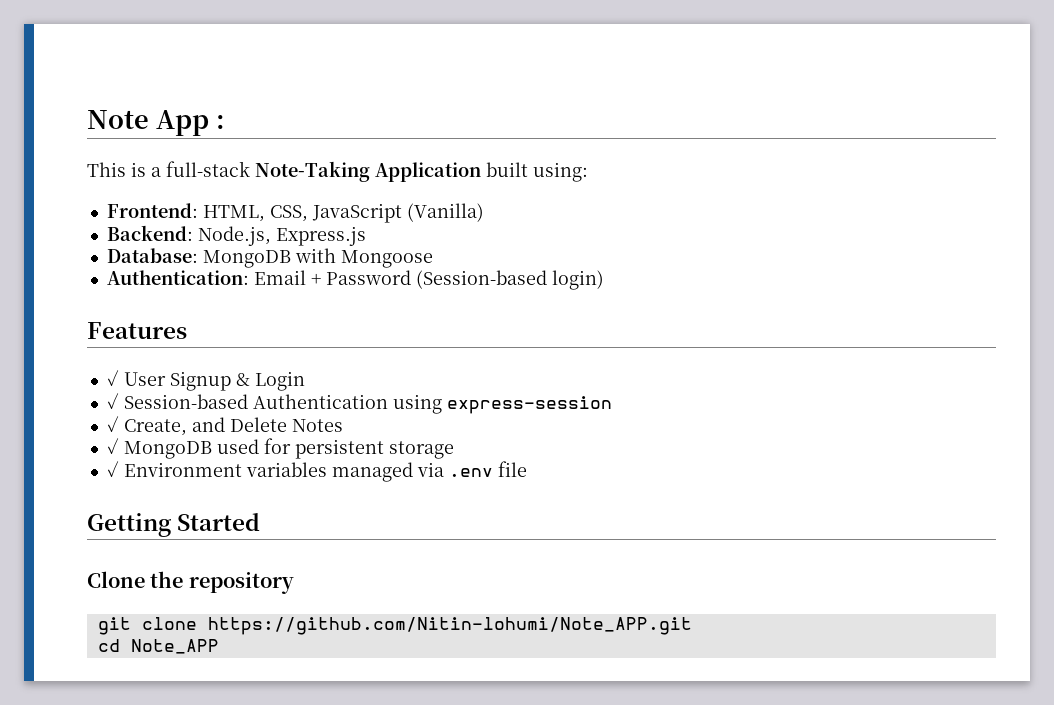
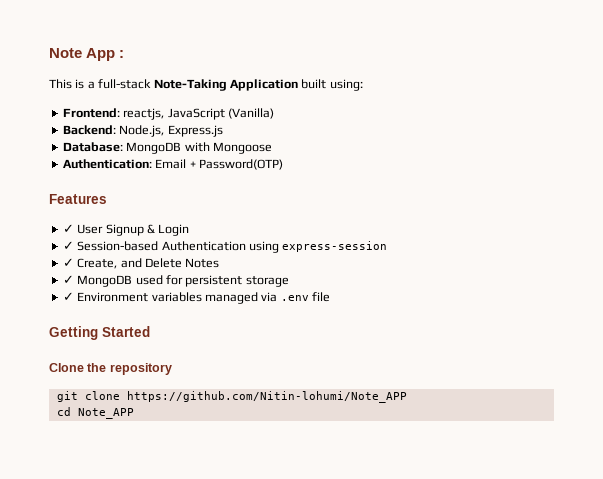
- Frontend: HTML, CSS, JavaScript (Vanilla)
+ Frontend: reactjs, JavaScript (Vanilla)
- Authentication: Email + Password (Session-based login)
+ Authentication: Email + Password(OTP)
- git clone https://github.com/Nitin-lohumi/Note_APP.git
+ git clone https://github.com/Nitin-lohumi/Note_APP

